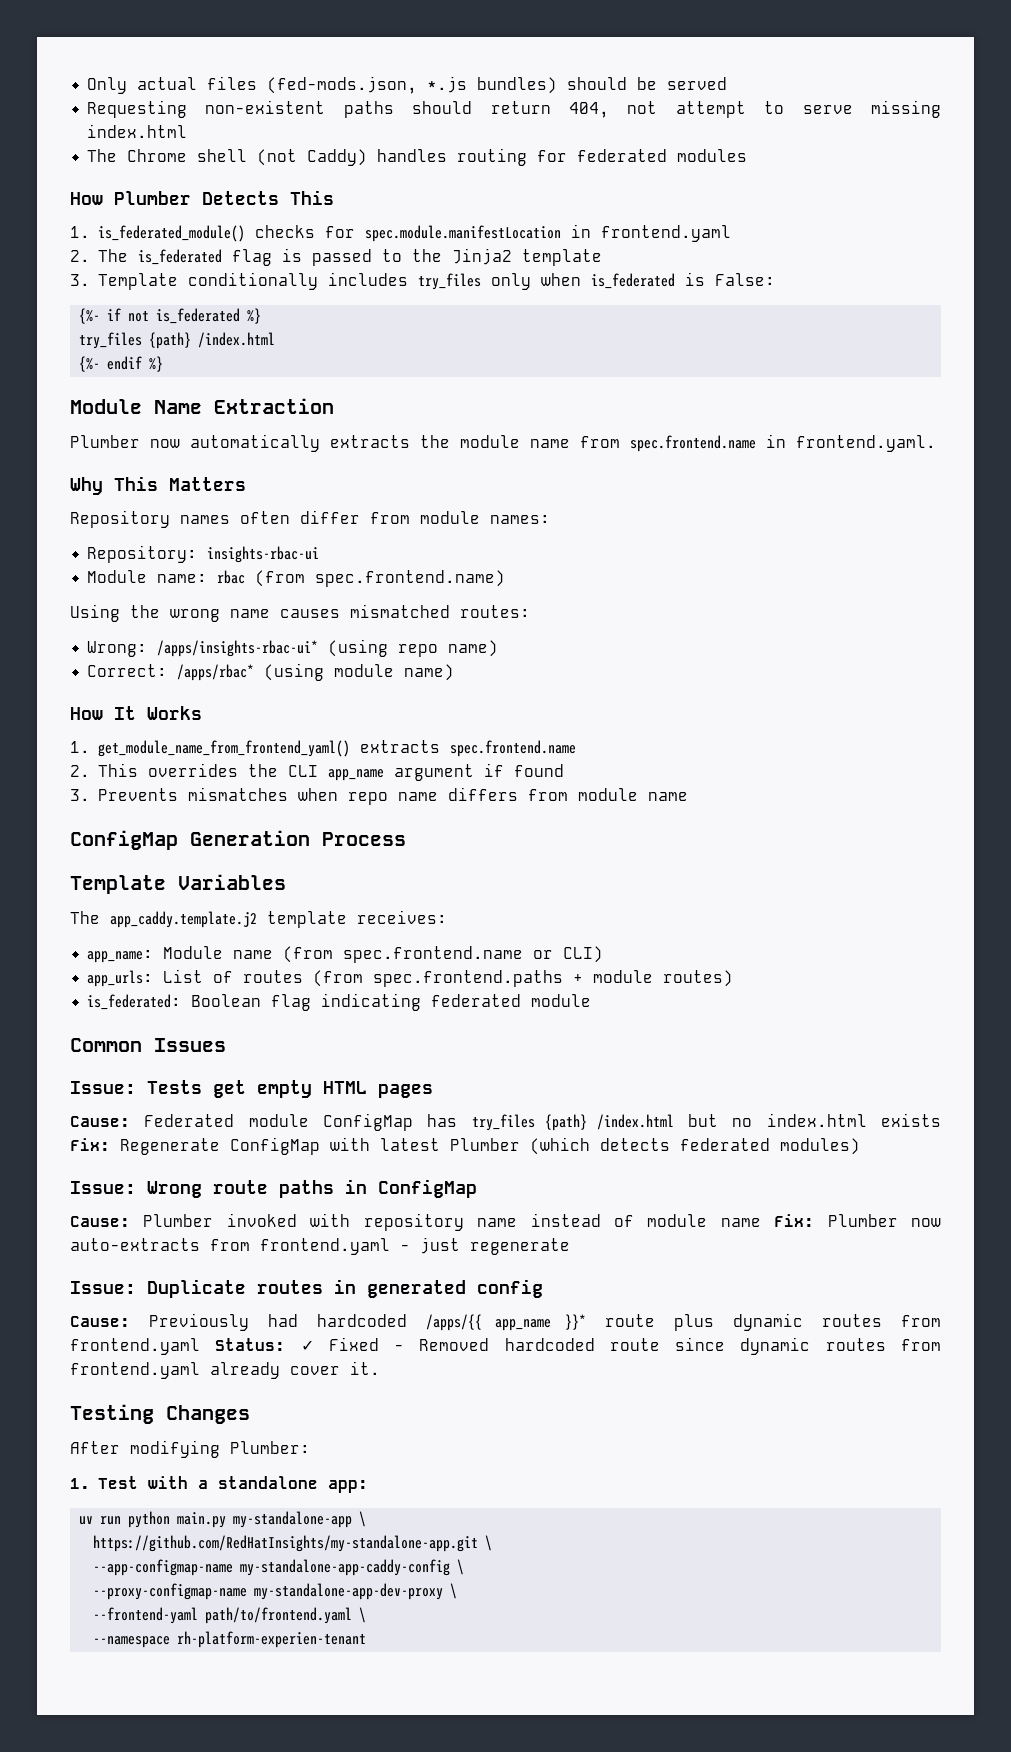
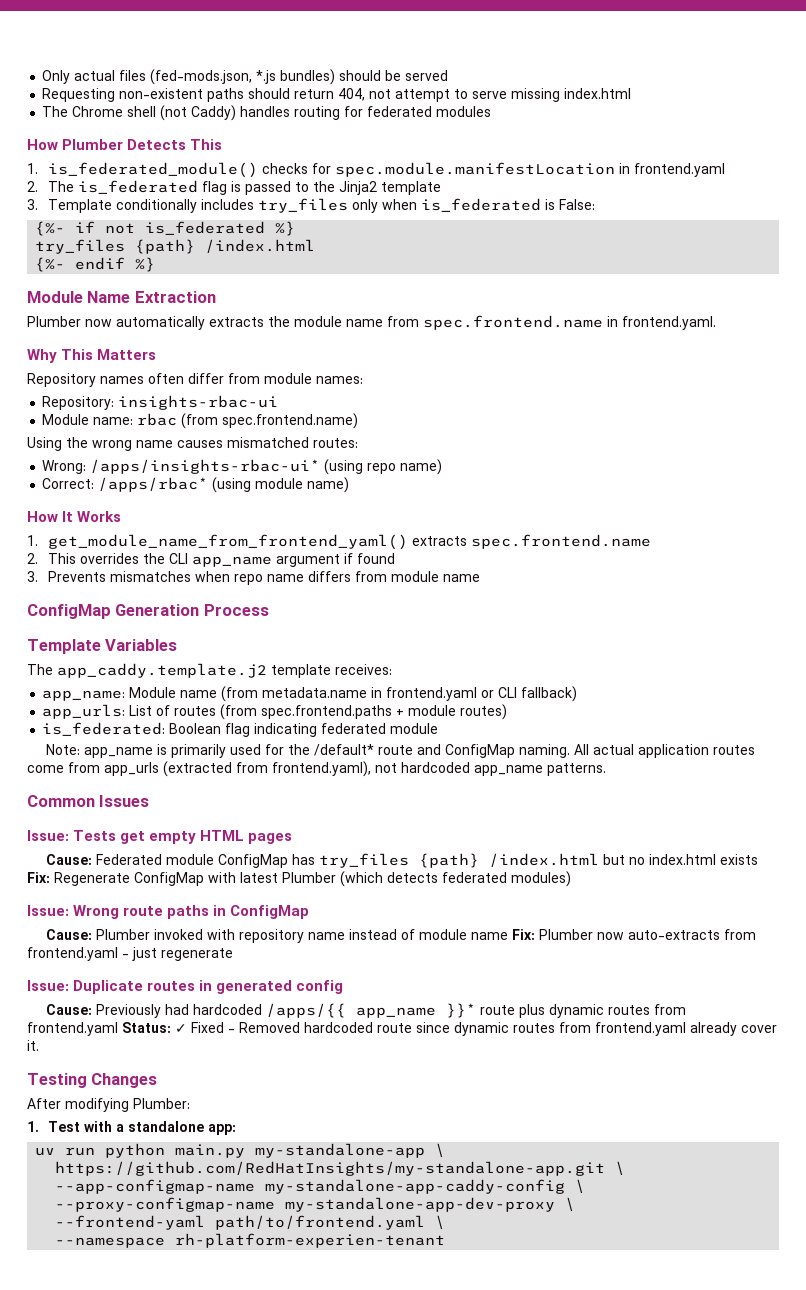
- app_name: Module name (from spec.frontend.name or CLI)
+ app_name: Module name (from metadata.name in frontend.yaml or CLI fallback)
+ Note: app_name is primarily used for the /default* route and ConfigMap naming. All actual application routes come from app_urls (extracted from frontend.yaml), not hardcoded app_name patterns.

